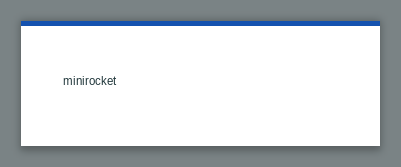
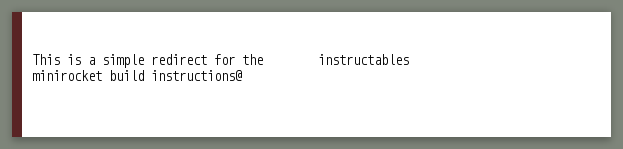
- minirocket
+ This is a simple redirect for the minirocket build instructions@ instructables

